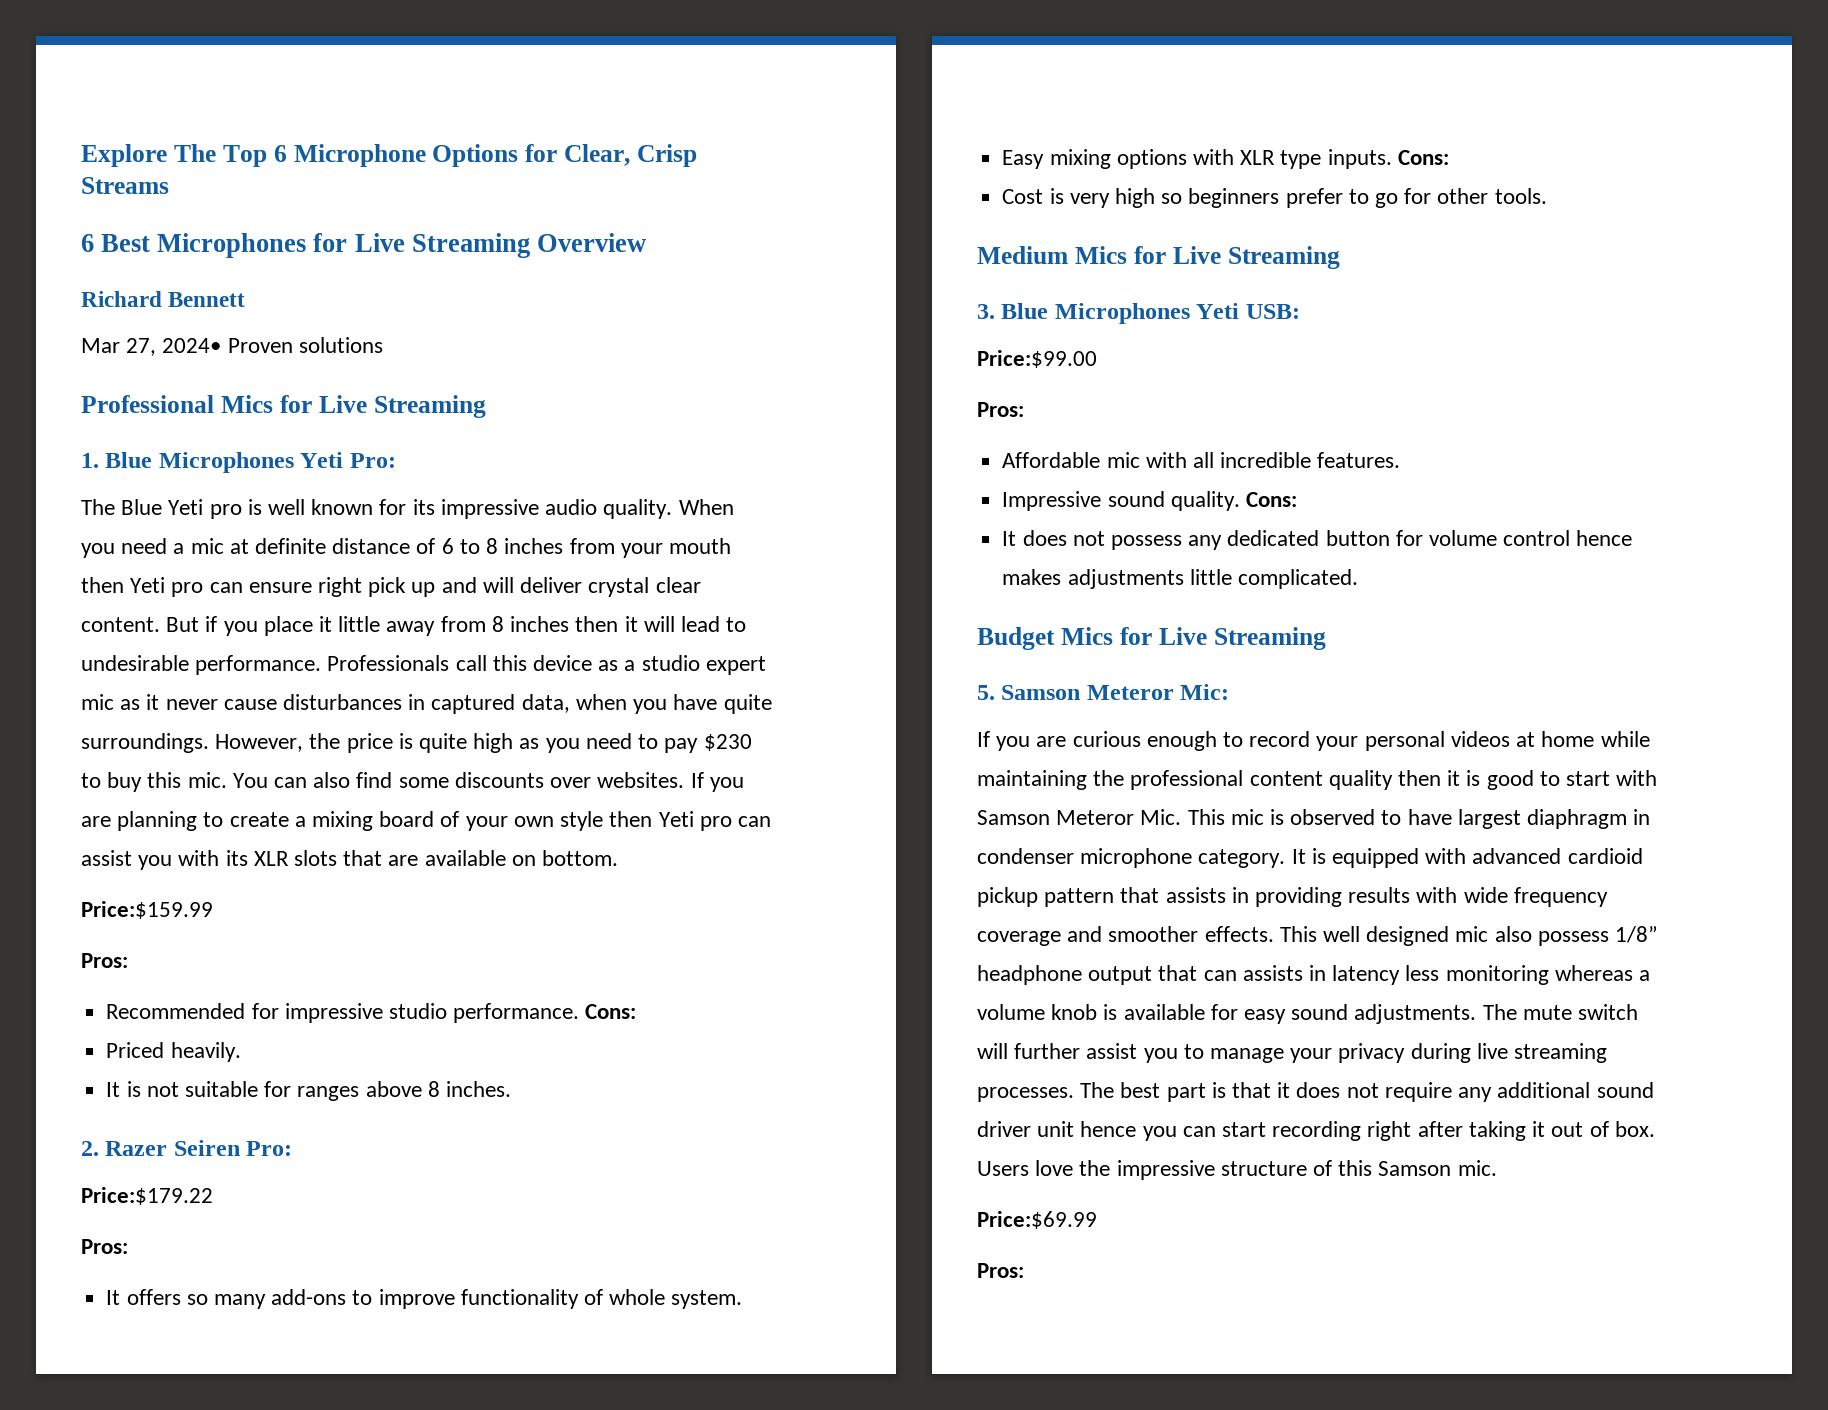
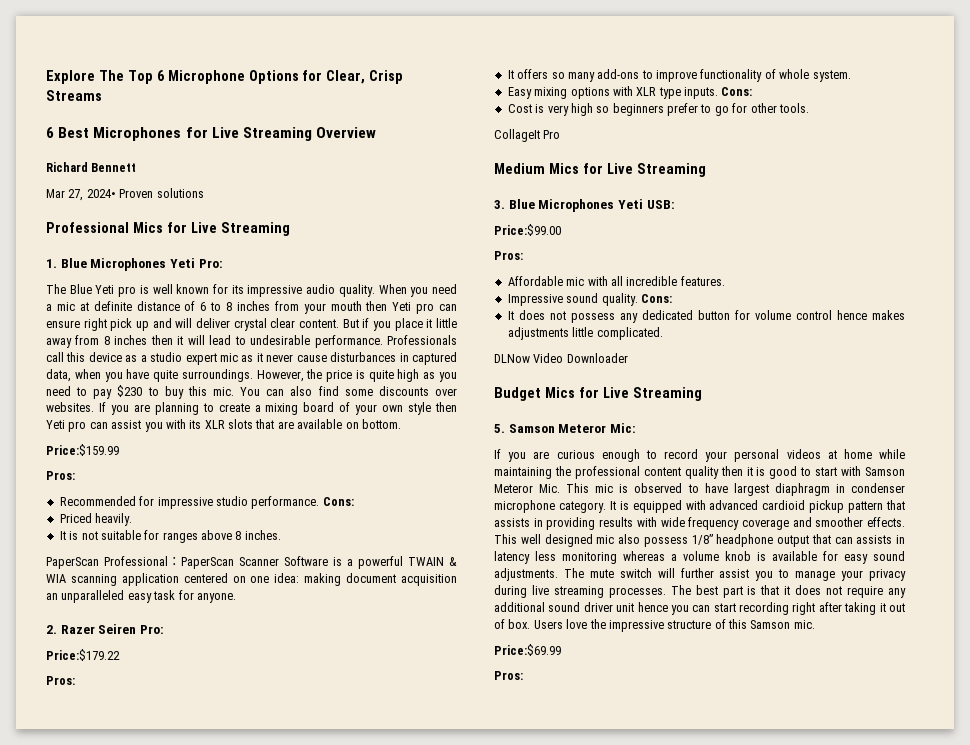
+ PaperScan Professional：PaperScan Scanner Software is a powerful TWAIN & WIA scanning application centered on one idea: making document acquisition an unparalleled easy task for anyone.
+ CollageIt Pro
+ DLNow Video Downloader

